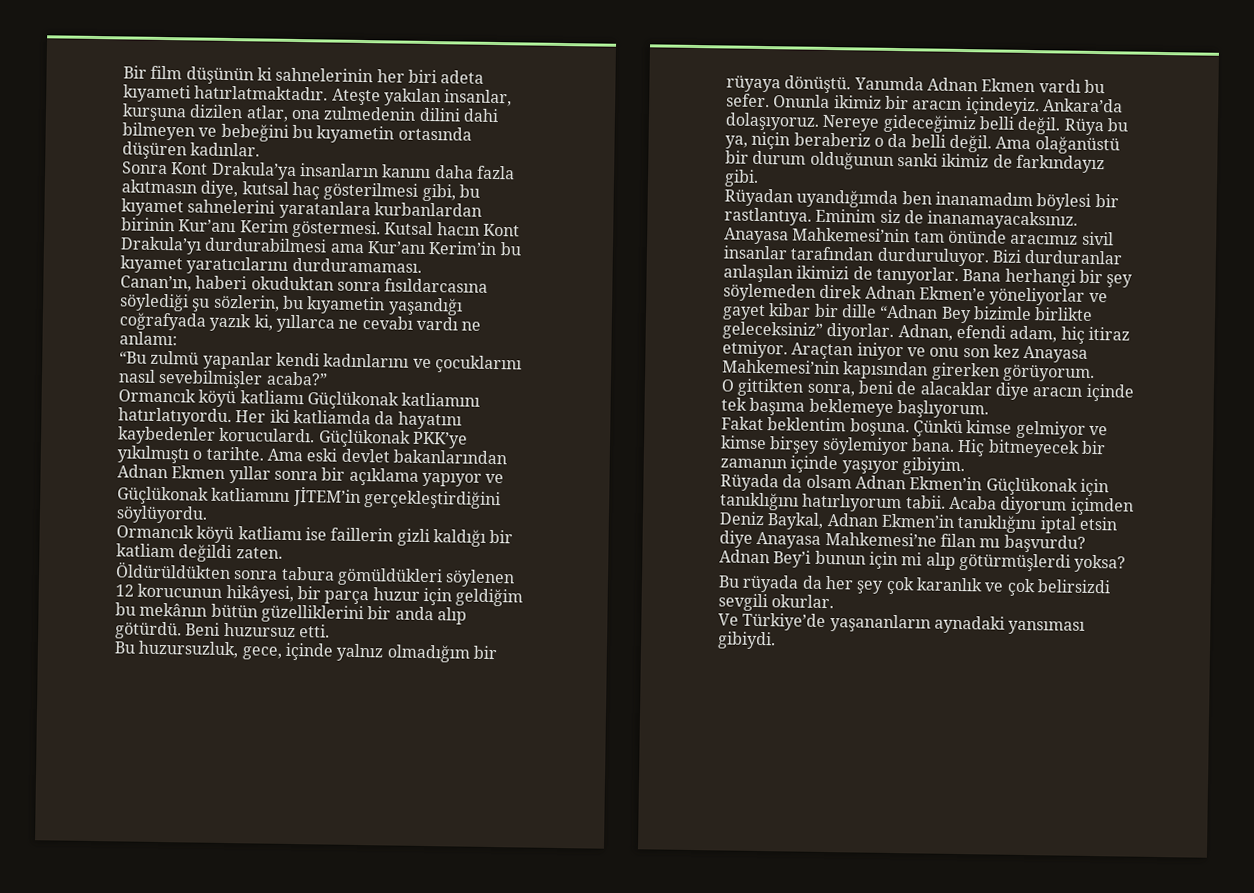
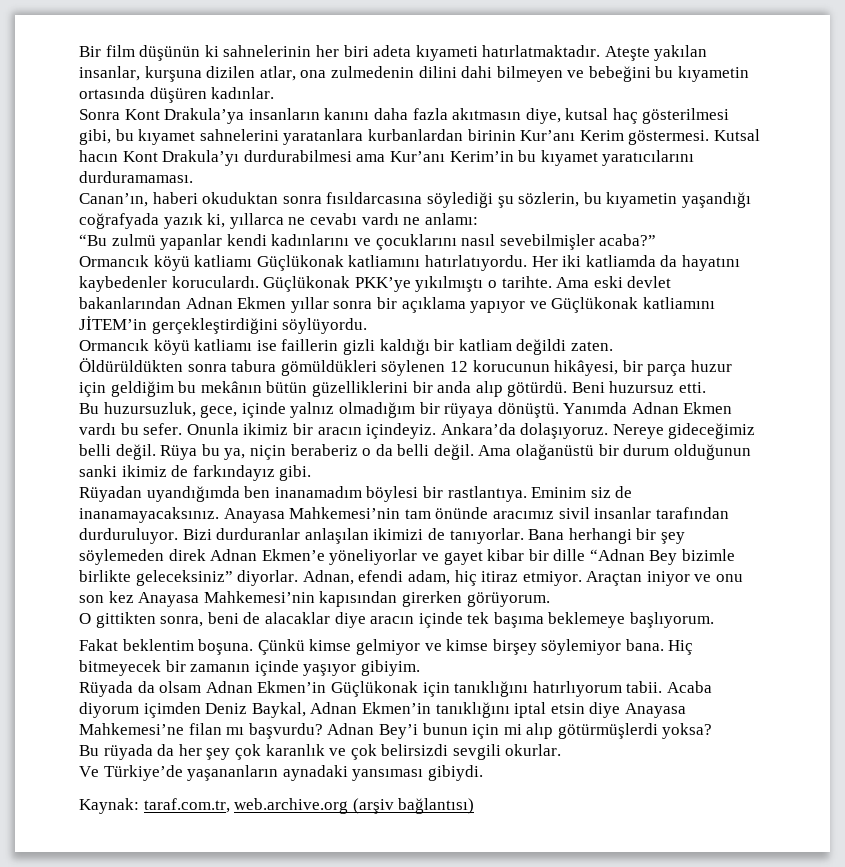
+ Kaynak: taraf.com.tr, web.archive.org (arşiv bağlantısı)

